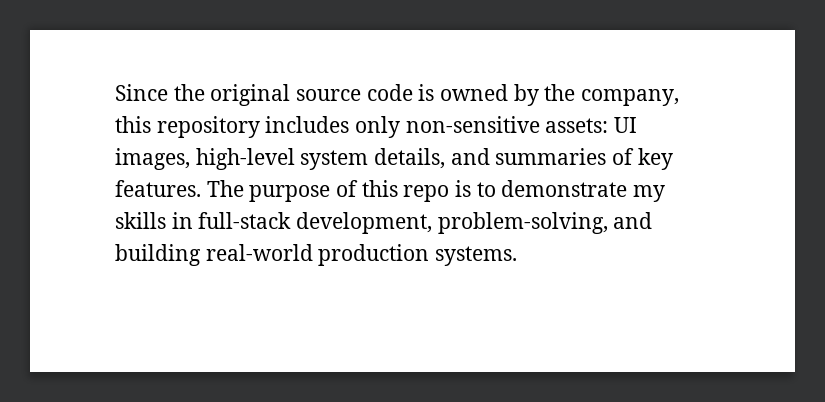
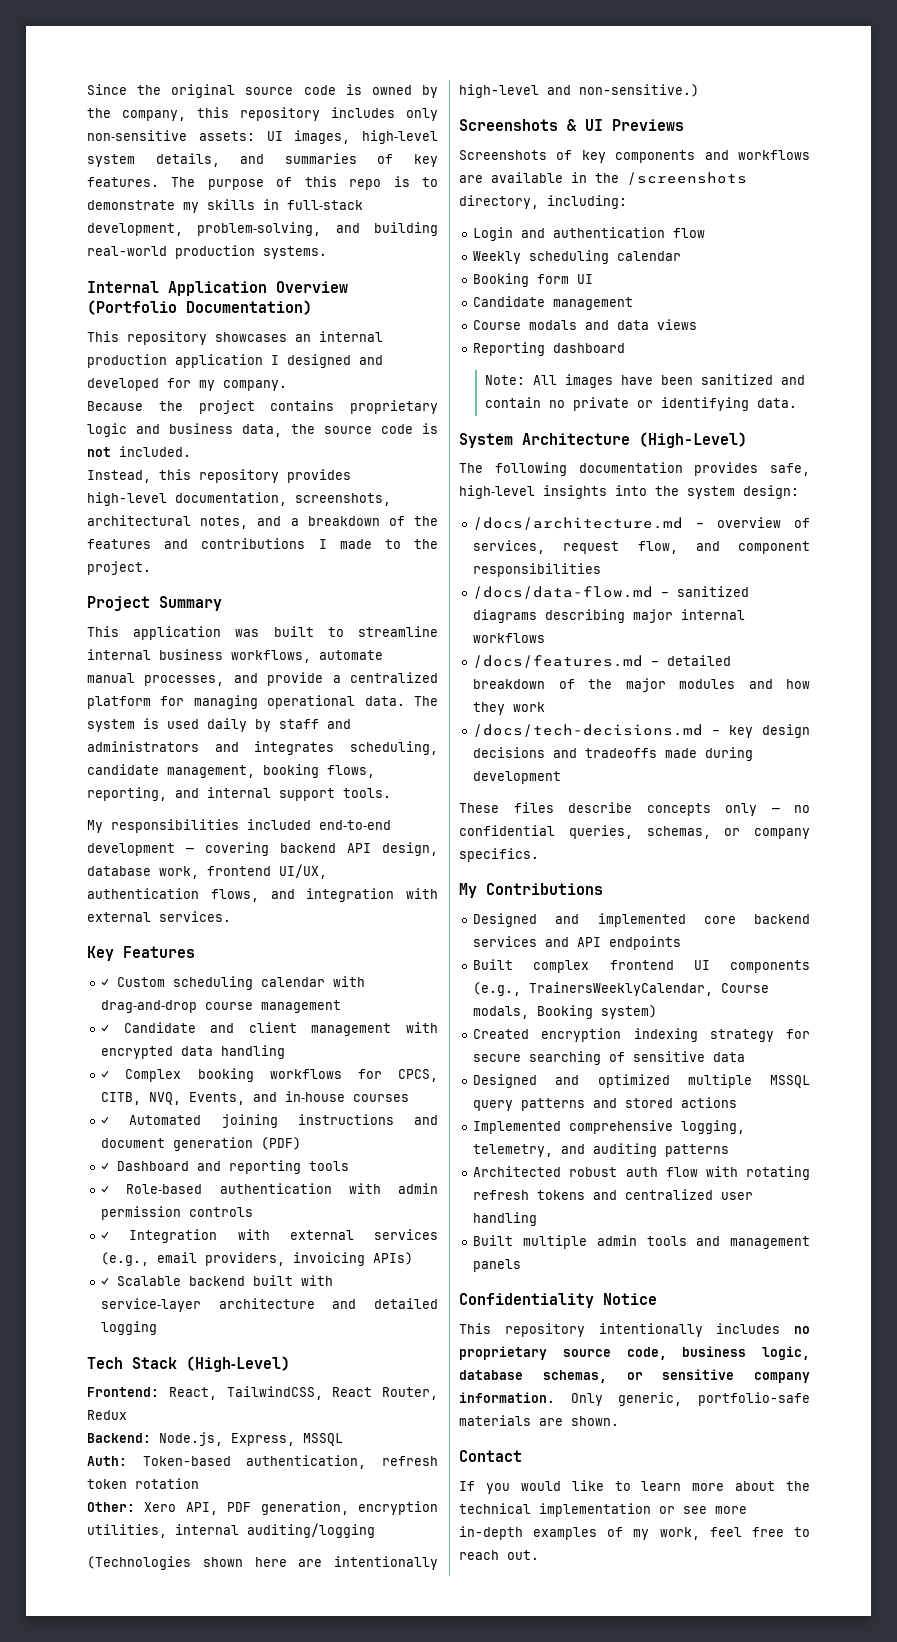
+ Internal Application Overview (Portfolio Documentation)
+ This repository showcases an internal production application I designed and developed for my company.
+ Because the project contains proprietary logic and business data, the source code is not included.
+ Instead, this repository provides high-level documentation, screenshots, architectural notes, and a breakdown of the features and contributions I made to the project.
+ Project Summary
+ This application was built to streamline internal business workflows, automate manual processes, and provide a centralized platform for managing operational data. The system is used daily by staff and administrators and integrates scheduling, candidate management, booking flows, reporting, and internal support tools.
+ My responsibilities included end‑to‑end development — covering backend API design, database work, frontend UI/UX, authentication flows, and integration with external services.
+ Key Features
+ ✓ Custom scheduling calendar with drag‑and‑drop course management
+ ✓ Candidate and client management with encrypted data handling
+ ✓ Complex booking workflows for CPCS, CITB, NVQ, Events, and in‑house courses
+ ✓ Automated joining instructions and document generation (PDF)
+ ✓ Dashboard and reporting tools
+ ✓ Role‑based authentication with admin permission controls
+ ✓ Integration with external services (e.g., email providers, invoicing APIs)
+ ✓ Scalable backend built with service‑layer architecture and detailed logging
+ Tech Stack (High‑Level)
+ Frontend: React, TailwindCSS, React Router, Redux
+ Backend: Node.js, Express, MSSQL
+ Auth: Token-based authentication, refresh token rotation
+ Other: Xero API, PDF generation, encryption utilities, internal auditing/logging
+ (Technologies shown here are intentionally high-level and non-sensitive.)
+ Screenshots & UI Previews
+ Screenshots of key components and workflows are available in the /screenshots directory, including:
+ Login and authentication flow
+ Weekly scheduling calendar
+ Booking form UI
+ Candidate management
+ Course modals and data views
+ Reporting dashboard
+ Note: All images have been sanitized and contain no private or identifying data.
+ System Architecture (High-Level)
+ The following documentation provides safe, high‑level insights into the system design:
+ /docs/architecture.md – overview of services, request flow, and component responsibilities
+ /docs/data-flow.md – sanitized diagrams describing major internal workflows
+ /docs/features.md – detailed breakdown of the major modules and how they work
+ /docs/tech-decisions.md – key design decisions and tradeoffs made during development
+ These files describe concepts only — no confidential queries, schemas, or company specifics.
+ My Contributions
+ Designed and implemented core backend services and API endpoints
+ Built complex frontend UI components (e.g., TrainersWeeklyCalendar, Course modals, Booking system)
+ Created encryption indexing strategy for secure searching of sensitive data
+ Designed and optimized multiple MSSQL query patterns and stored actions
+ Implemented comprehensive logging, telemetry, and auditing patterns
+ Architected robust auth flow with rotating refresh tokens and centralized user handling
+ Built multiple admin tools and management panels
+ Confidentiality Notice
+ This repository intentionally includes no proprietary source code, business logic, database schemas, or sensitive company information. Only generic, portfolio-safe materials are shown.
+ Contact
+ If you would like to learn more about the technical implementation or see more in-depth examples of my work, feel free to reach out.

